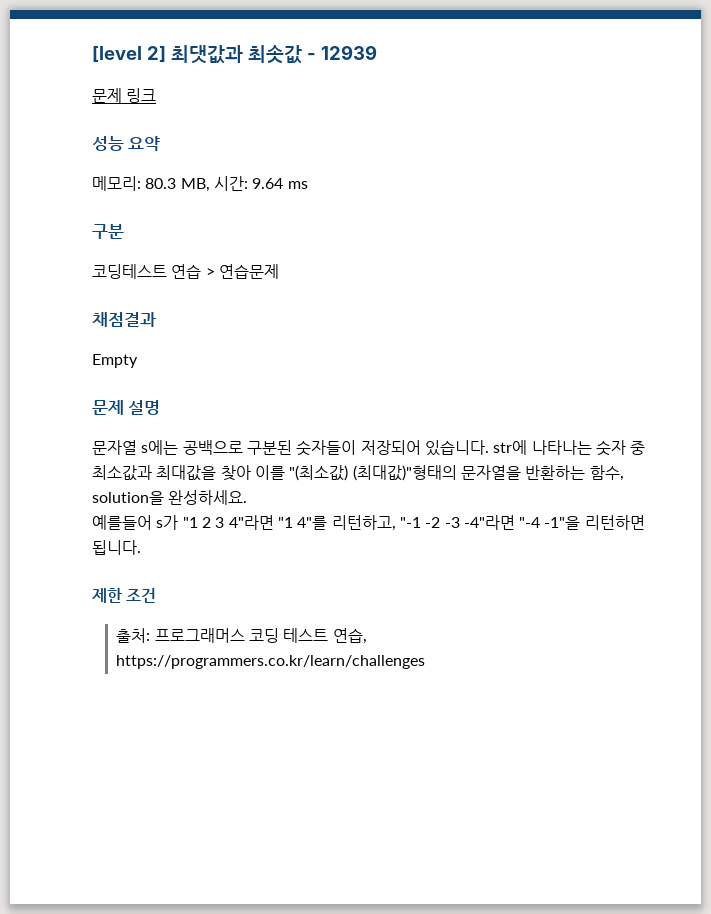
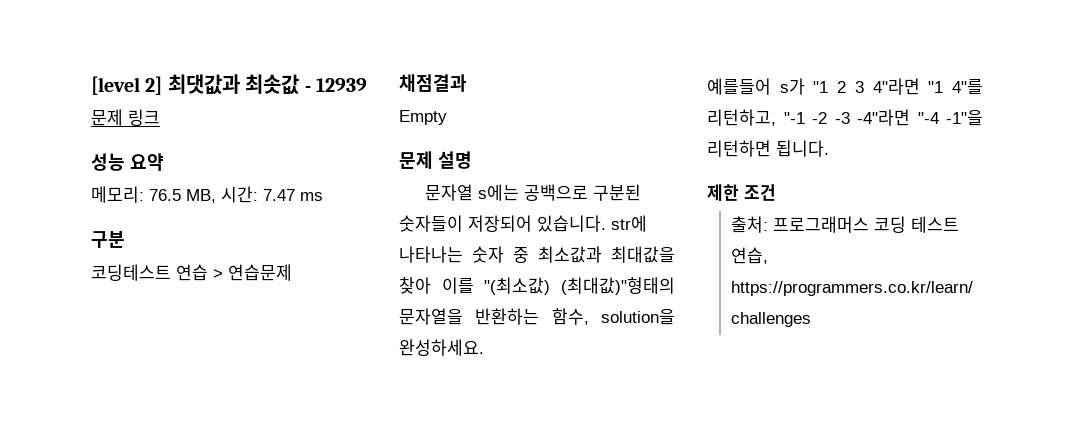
- 메모리: 80.3 MB, 시간: 9.64 ms
+ 메모리: 76.5 MB, 시간: 7.47 ms

